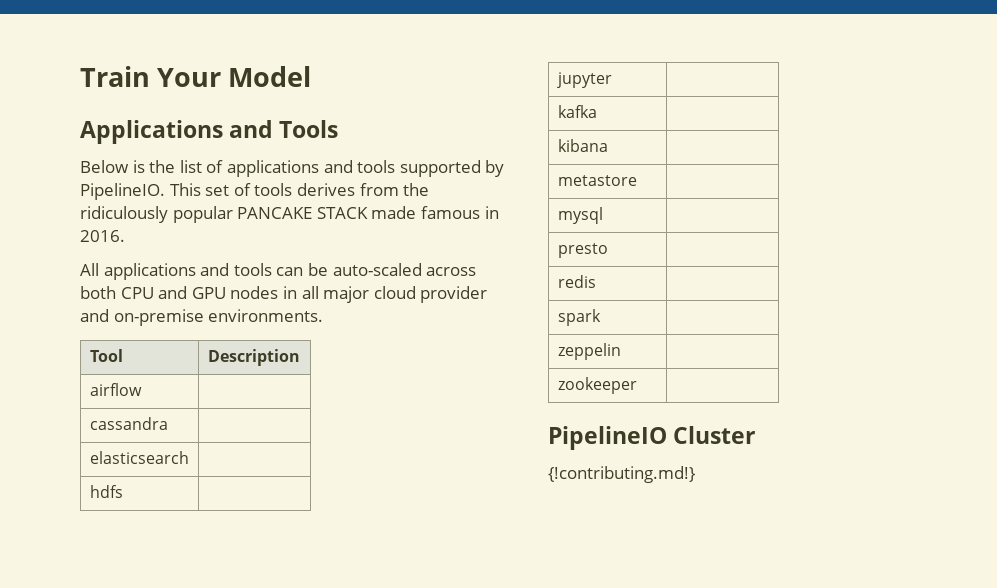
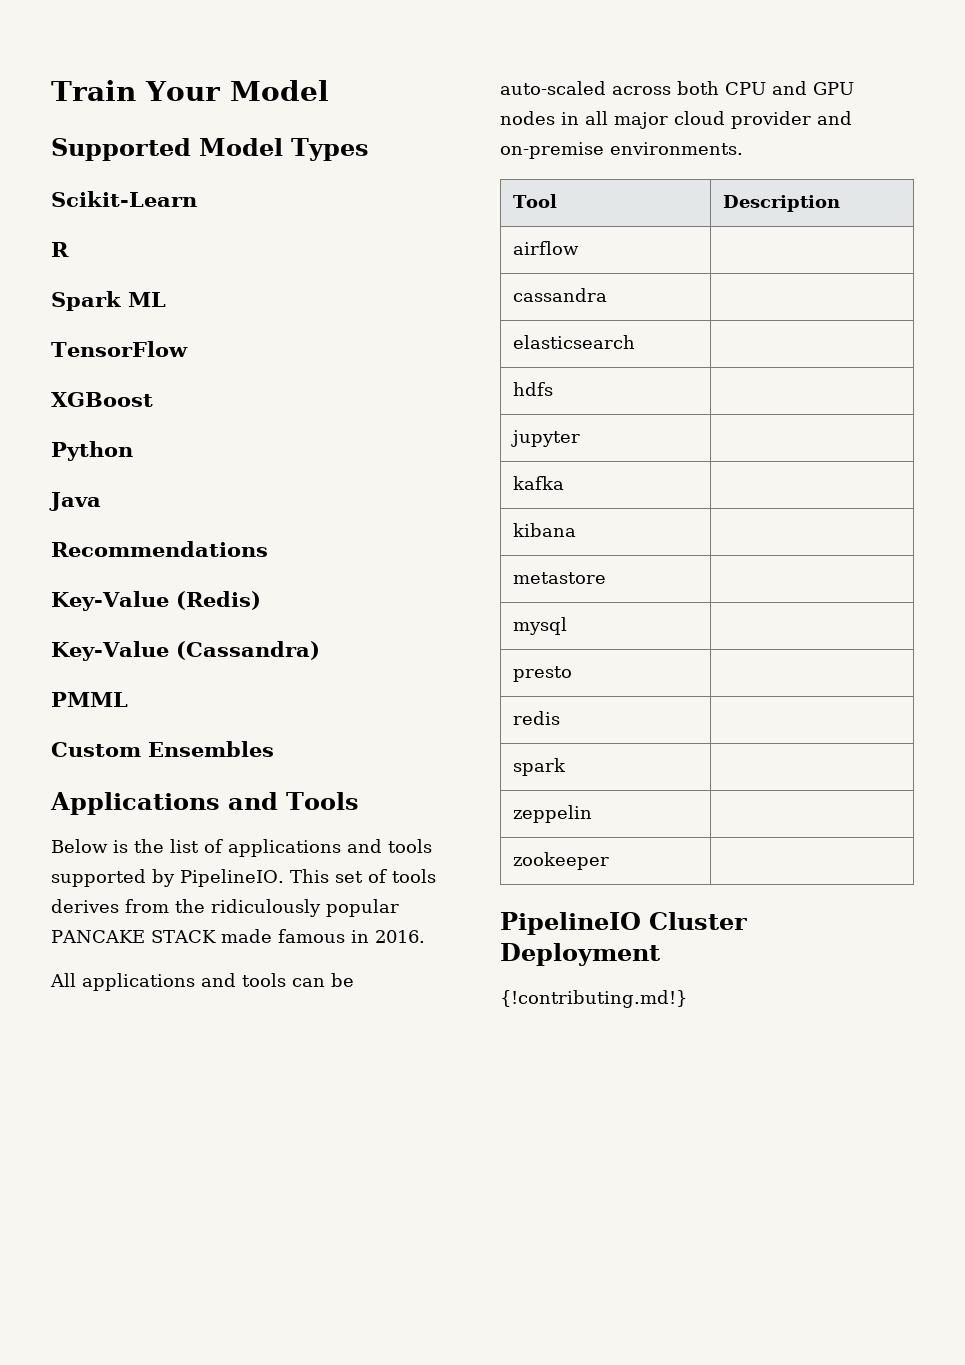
+ Supported Model Types
+ Scikit-Learn
+ R
+ Spark ML
+ TensorFlow
+ XGBoost
+ Python
+ Java
+ Recommendations
+ Key-Value (Redis)
+ Key-Value (Cassandra)
+ PMML
+ Custom Ensembles
- PipelineIO Cluster
+ PipelineIO Cluster Deployment

